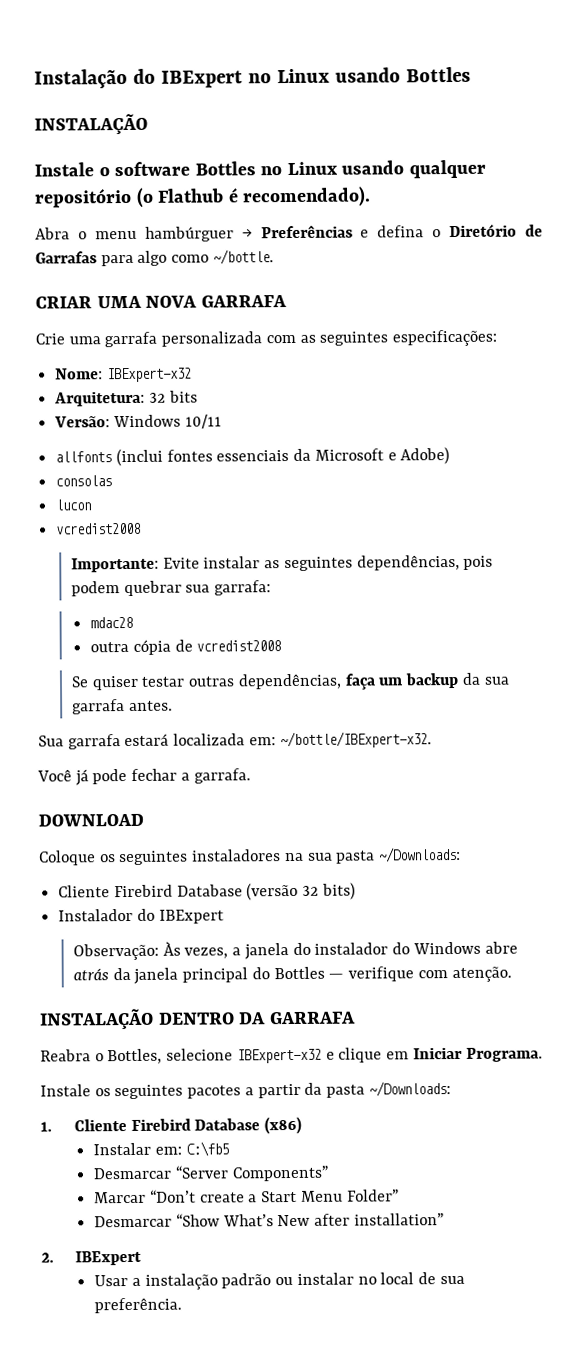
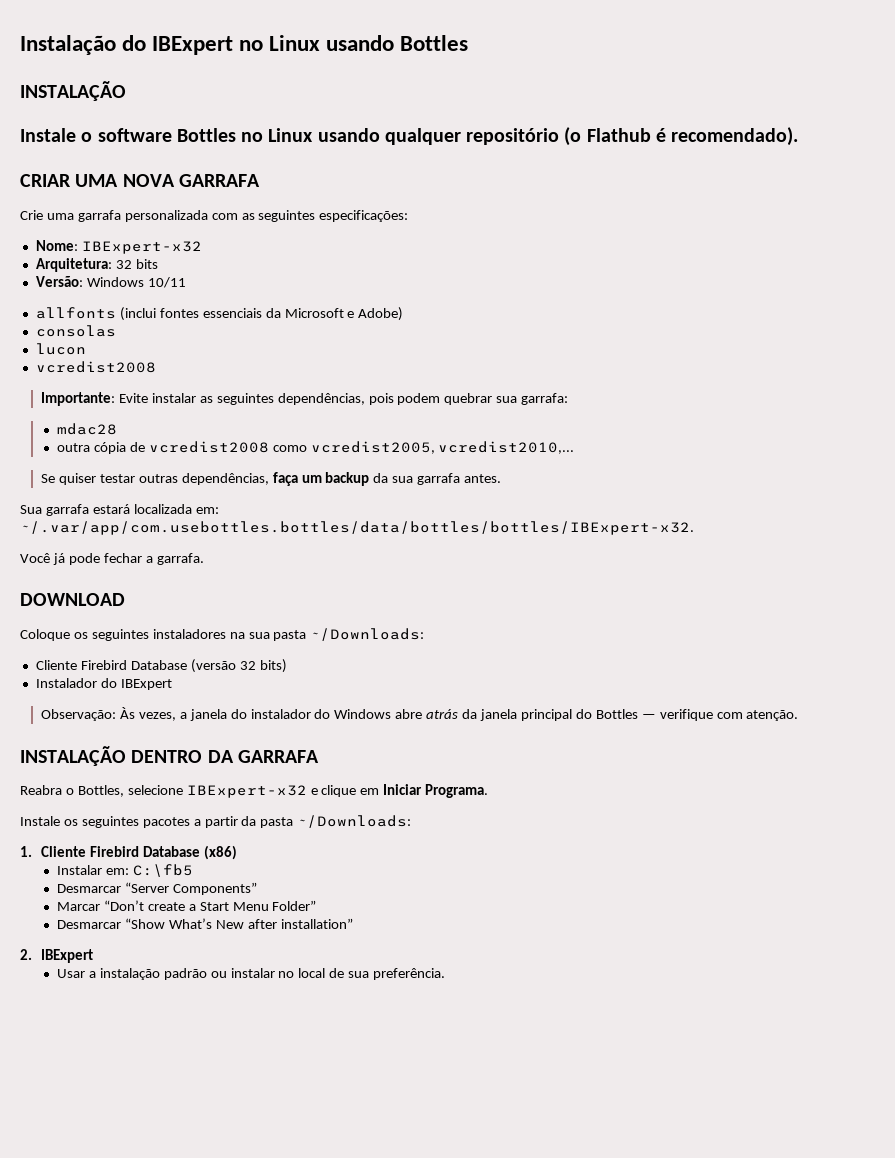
- Abra o menu hambúrguer → Preferências e defina o Diretório de Garrafas para algo como ~/bottle.
- outra cópia de vcredist2008
+ outra cópia de vcredist2008 como vcredist2005, vcredist2010,...
- Sua garrafa estará localizada em: ~/bottle/IBExpert-x32.
+ Sua garrafa estará localizada em: ~/.var/app/com.usebottles.bottles/data/bottles/bottles/IBExpert-x32.

